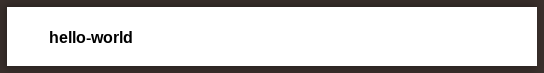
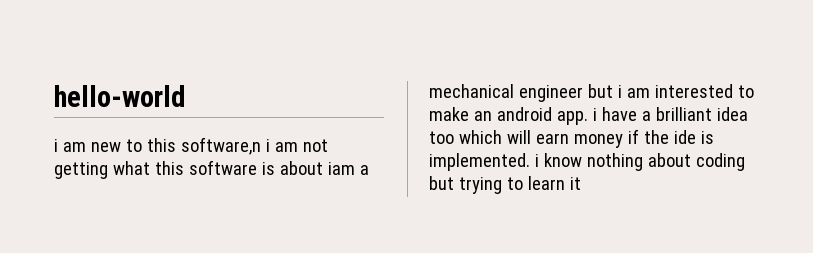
+ i am new to this software,n i am not getting what this software is about iam a mechanical engineer but i am interested to make an android app. i have a brilliant idea too which will earn money if the ide is implemented. i know nothing about coding but trying to learn it

